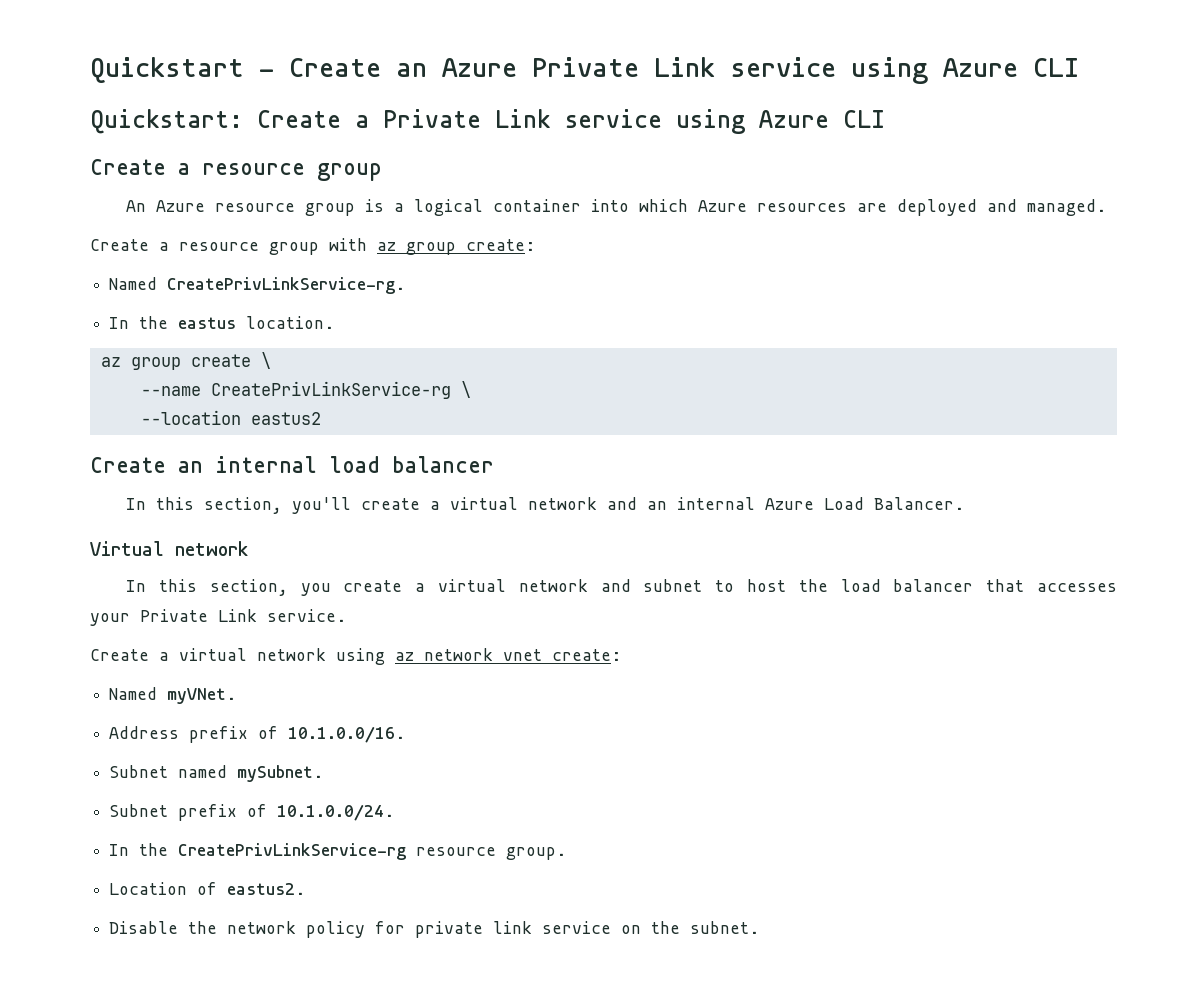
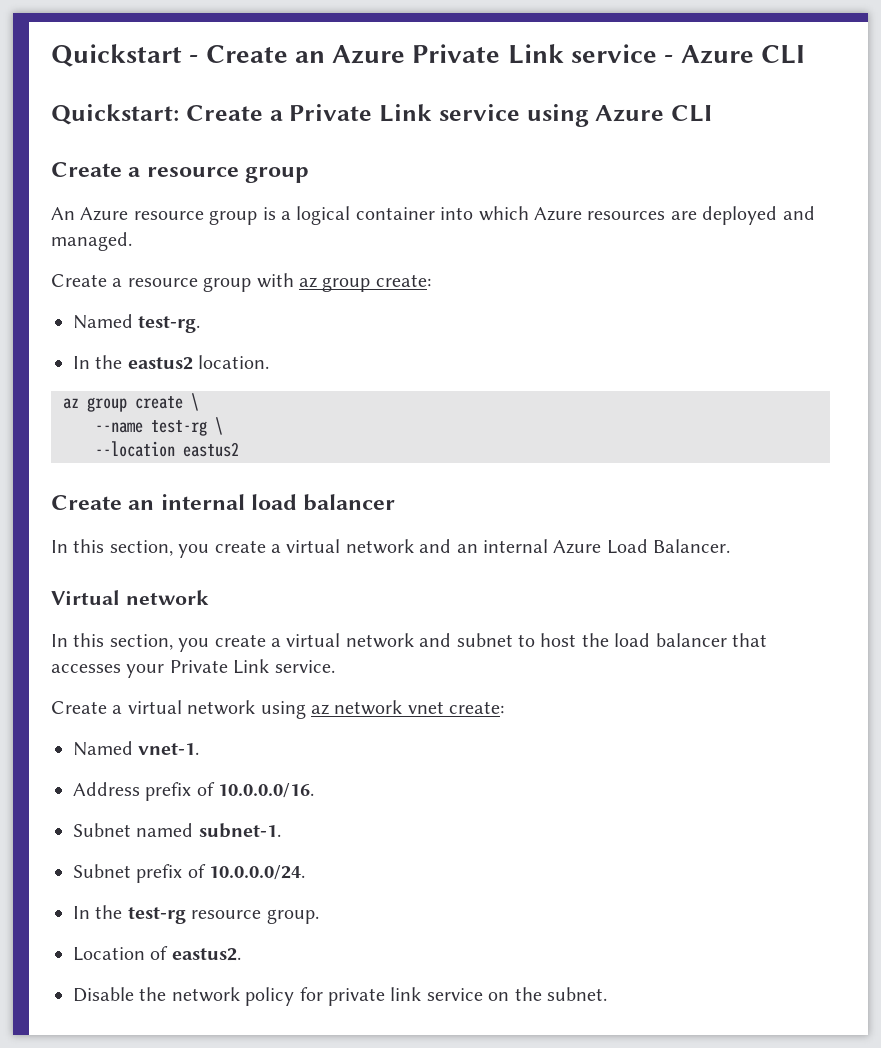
- Quickstart - Create an Azure Private Link service using Azure CLI
+ Quickstart - Create an Azure Private Link service - Azure CLI
- Named CreatePrivLinkService-rg.
- In the eastus location.
+ Named test-rg.
+ In the eastus2 location.
- --name CreatePrivLinkService-rg \
+ --name test-rg \
- In this section, you'll create a virtual network and an internal Azure Load Balancer.
+ In this section, you create a virtual network and an internal Azure Load Balancer.
- Named myVNet.
+ Named vnet-1.
- Address prefix of 10.1.0.0/16.
+ Address prefix of 10.0.0.0/16.
- Subnet named mySubnet.
+ Subnet named subnet-1.
- Subnet prefix of 10.1.0.0/24.
- In the CreatePrivLinkService-rg resource group.
+ Subnet prefix of 10.0.0.0/24.
+ In the test-rg resource group.

